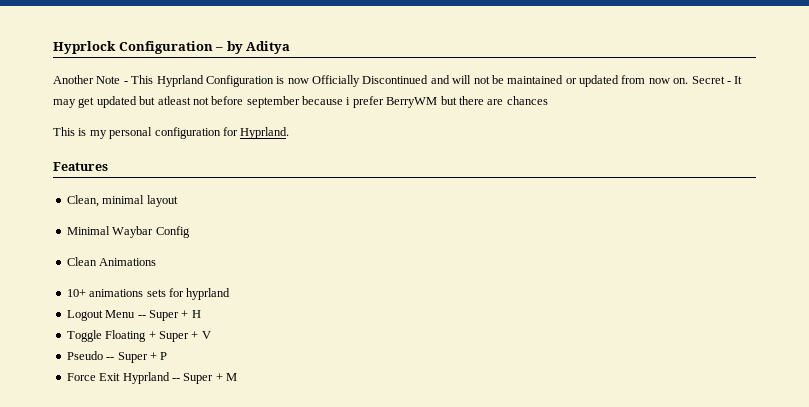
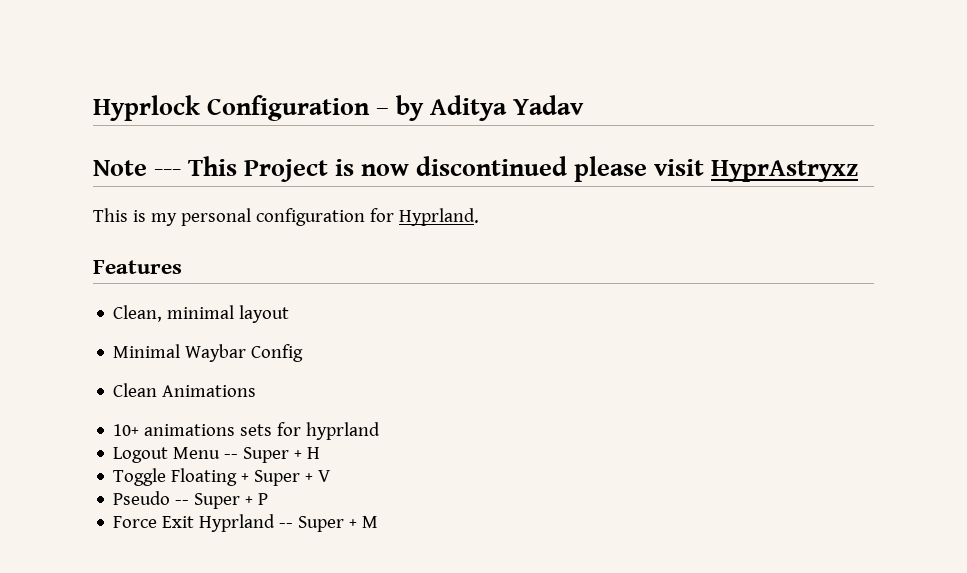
- Hyprlock Configuration – by Aditya
- Another Note - This Hyprland Configuration is now Officially Discontinued and will not be maintained or updated from now on. Secret - It may get updated but atleast not before september because i prefer BerryWM but there are chances
+ Hyprlock Configuration – by Aditya Yadav
+ Note --- This Project is now discontinued please visit HyprAstryxz

